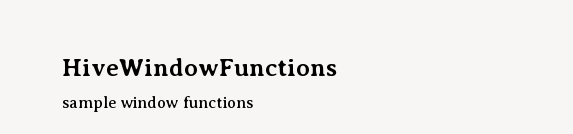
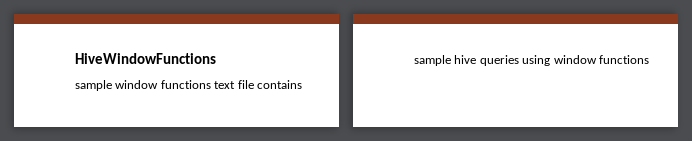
- sample window functions
+ sample window functions text file contains sample hive queries using window functions

